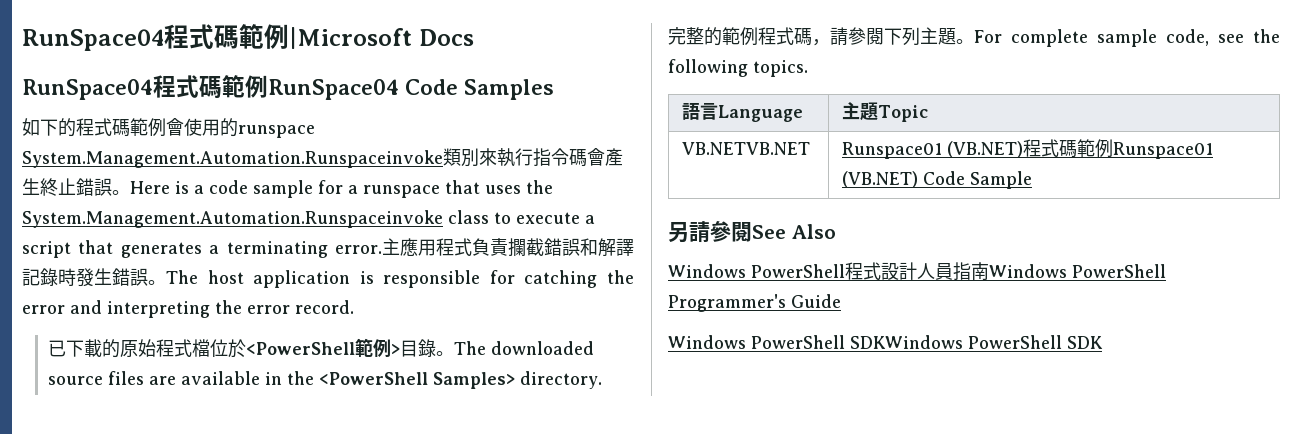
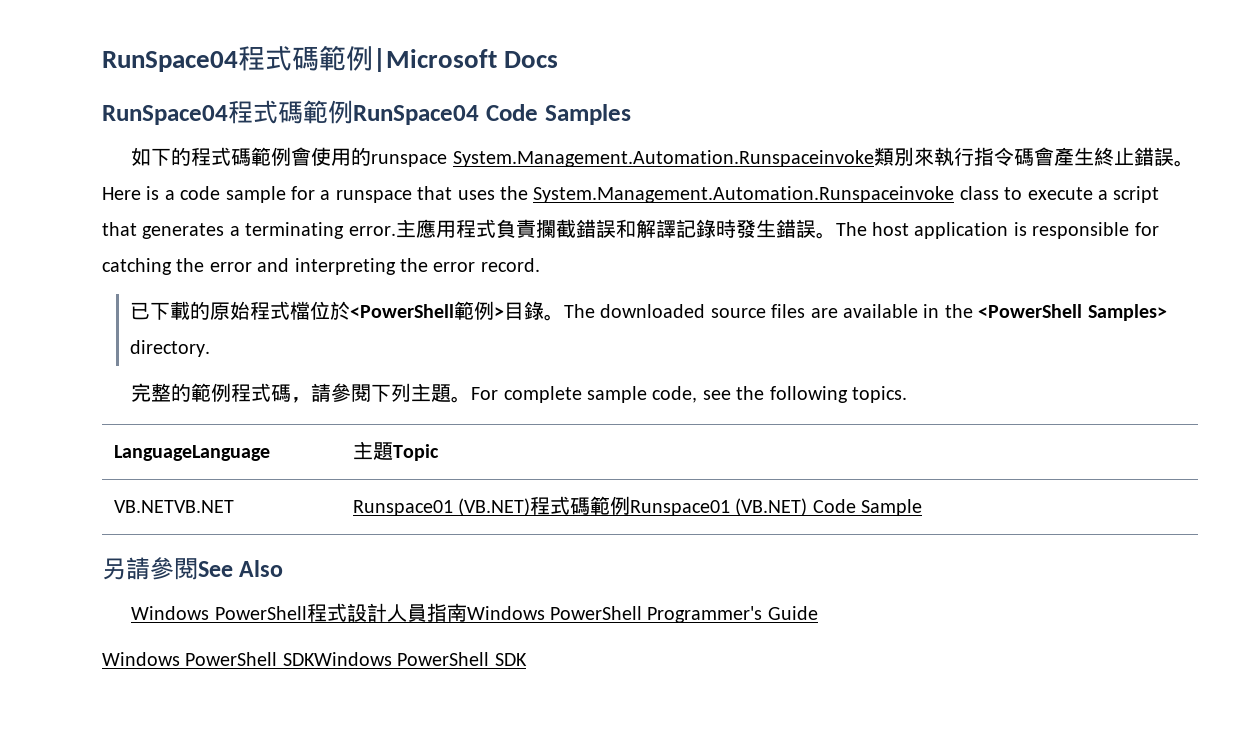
- 語言Language | 主題Topic
+ LanguageLanguage | 主題Topic

